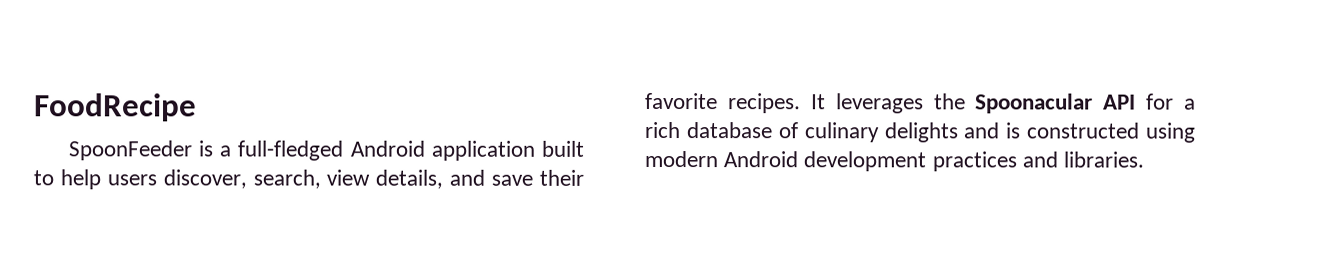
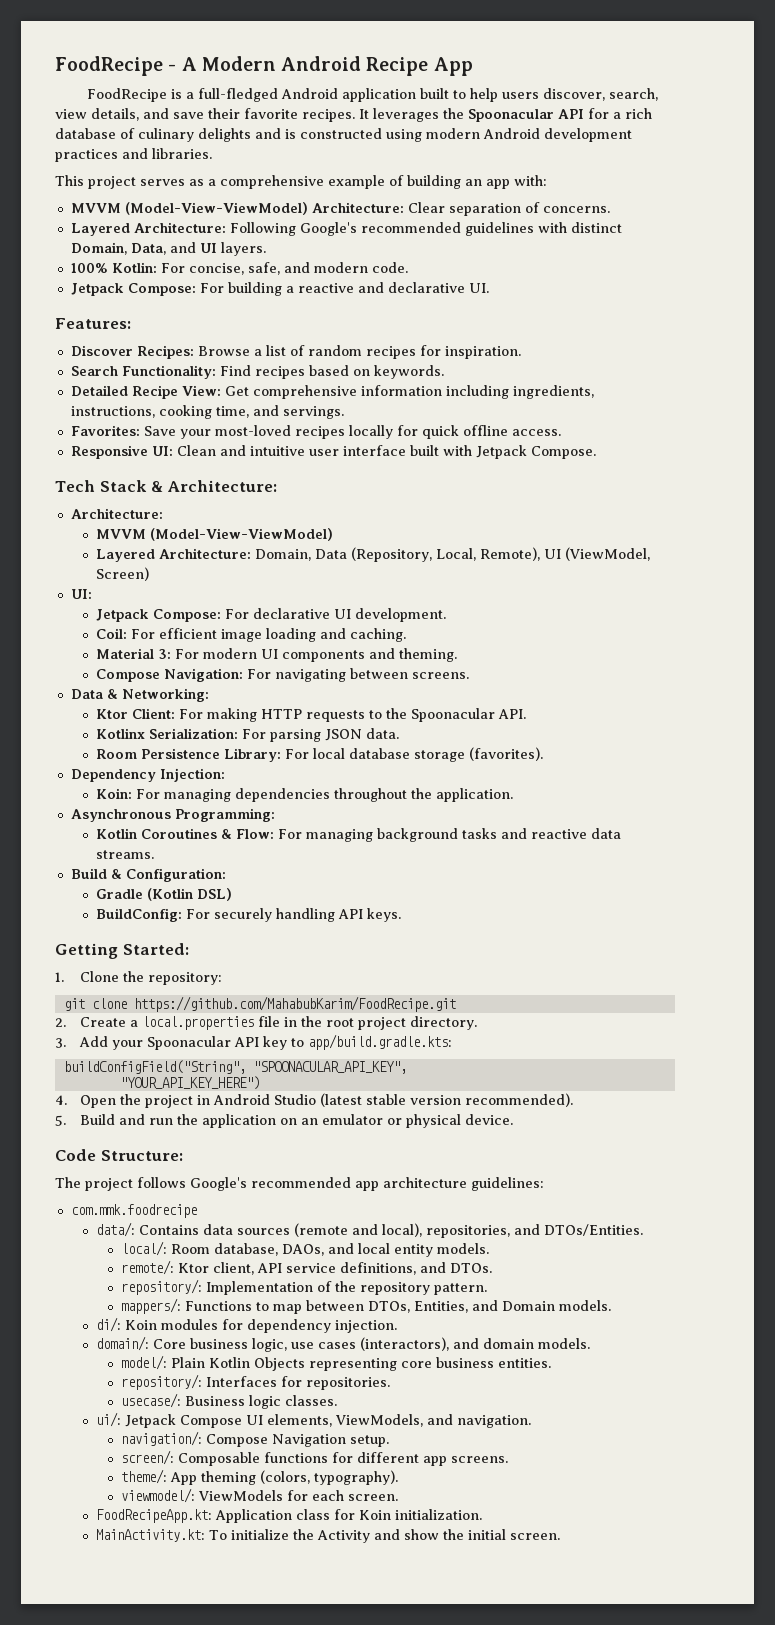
- FoodRecipe
- SpoonFeeder is a full-fledged Android application built to help users discover, search, view details, and save their favorite recipes.
+ FoodRecipe - A Modern Android Recipe App
+ FoodRecipe is a full-fledged Android application built to help users discover, search, view details, and save their favorite recipes.
+ This project serves as a comprehensive example of building an app with:
+ MVVM (Model-View-ViewModel) Architecture: Clear separation of concerns.
+ Layered Architecture: Following Google's recommended guidelines with distinct Domain, Data, and UI layers.
+ 100% Kotlin: For concise, safe, and modern code.
+ Jetpack Compose: For building a reactive and declarative UI.
+ Features:
+ Discover Recipes: Browse a list of random recipes for inspiration.
+ Search Functionality: Find recipes based on keywords.
+ Detailed Recipe View: Get comprehensive information including ingredients, instructions, cooking time, and servings.
+ Favorites: Save your most-loved recipes locally for quick offline access.
+ Responsive UI: Clean and intuitive user interface built with Jetpack Compose.
+ Tech Stack & Architecture:
+ Architecture:
+ MVVM (Model-View-ViewModel)
+ Layered Architecture: Domain, Data (Repository, Local, Remote), UI (ViewModel, Screen)
+ UI:
+ Jetpack Compose: For declarative UI development.
+ Coil: For efficient image loading and caching.
+ Material 3: For modern UI components and theming.
+ Compose Navigation: For navigating between screens.
+ Data & Networking:
+ Ktor Client: For making HTTP requests to the Spoonacular API.
+ Kotlinx Serialization: For parsing JSON data.
+ Room Persistence Library: For local database storage (favorites).
+ Dependency Injection:
+ Koin: For managing dependencies throughout the application.
+ Asynchronous Programming:
+ Kotlin Coroutines & Flow: For managing background tasks and reactive data streams.
+ Build & Configuration:
+ Gradle (Kotlin DSL)
+ BuildConfig: For securely handling API keys.
+ Getting Started:
+ 1. Clone the repository:
+ git clone https://github.com/MahabubKarim/FoodRecipe.git
+ 2. Create a local.properties file in the root project directory.
+ 3. Add your Spoonacular API key to app/build.gradle.kts:
+ buildConfigField("String", "SPOONACULAR_API_KEY",
+ "YOUR_API_KEY_HERE")
+ 4. Open the project in Android Studio (latest stable version recommended).
+ 5. Build and run the application on an emulator or physical device.
+ Code Structure:
+ The project follows Google's recommended app architecture guidelines:
+ com.mmk.foodrecipe
+ data/: Contains data sources (remote and local), repositories, and DTOs/Entities.
+ local/: Room database, DAOs, and local entity models.
+ remote/: Ktor client, API service definitions, and DTOs.
+ repository/: Implementation of the repository pattern.
+ mappers/: Functions to map between DTOs, Entities, and Domain models.
+ di/: Koin modules for dependency injection.
+ domain/: Core business logic, use cases (interactors), and domain models.
+ model/: Plain Kotlin Objects representing core business entities.
+ repository/: Interfaces for repositories.
+ usecase/: Business logic classes.
+ ui/: Jetpack Compose UI elements, ViewModels, and navigation.
+ navigation/: Compose Navigation setup.
+ screen/: Composable functions for different app screens.
+ theme/: App theming (colors, typography).
+ viewmodel/: ViewModels for each screen.
+ FoodRecipeApp.kt: Application class for Koin initialization.
+ MainActivity.kt: To initialize the Activity and show the initial screen.

